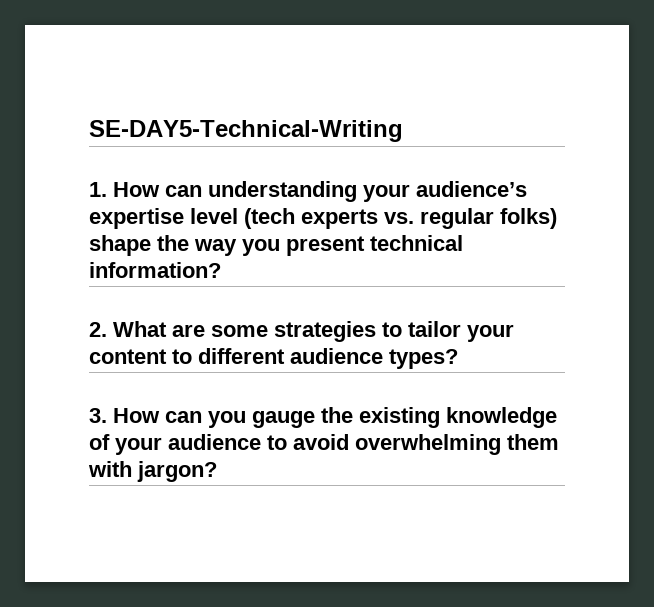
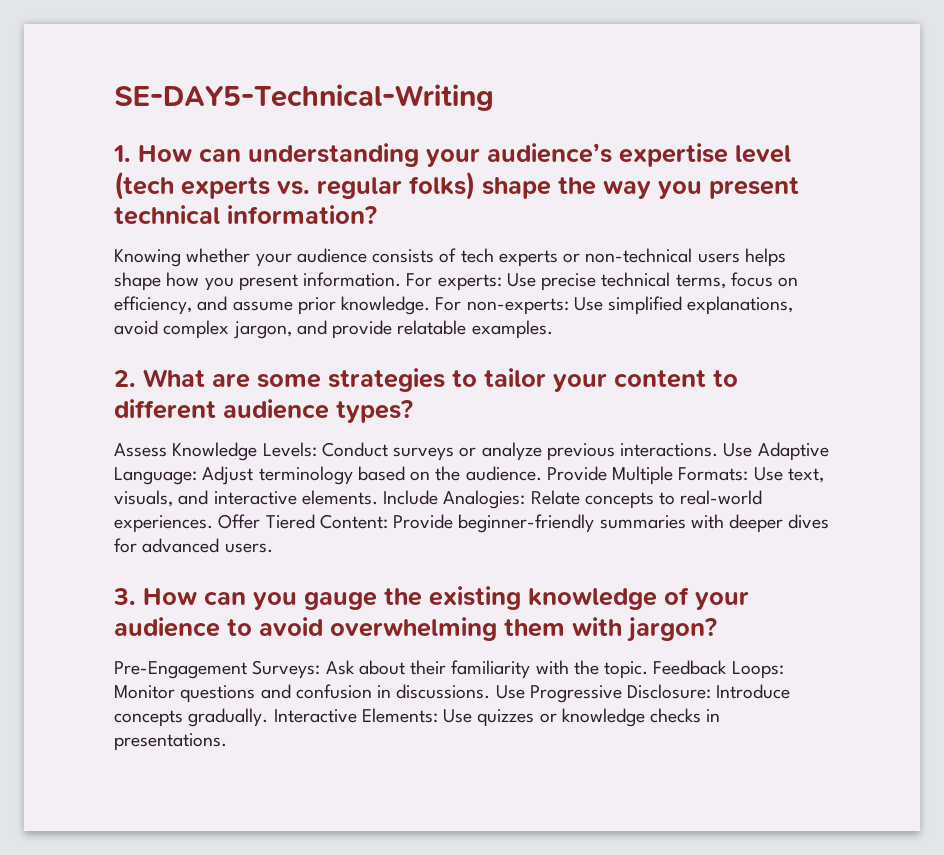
+ Knowing whether your audience consists of tech experts or non-technical users helps shape how you present information. For experts: Use precise technical terms, focus on efficiency, and assume prior knowledge. For non-experts: Use simplified explanations, avoid complex jargon, and provide relatable examples.
+ Assess Knowledge Levels: Conduct surveys or analyze previous interactions. Use Adaptive Language: Adjust terminology based on the audience. Provide Multiple Formats: Use text, visuals, and interactive elements. Include Analogies: Relate concepts to real-world experiences. Offer Tiered Content: Provide beginner-friendly summaries with deeper dives for advanced users.
+ Pre-Engagement Surveys: Ask about their familiarity with the topic. Feedback Loops: Monitor questions and confusion in discussions. Use Progressive Disclosure: Introduce concepts gradually. Interactive Elements: Use quizzes or knowledge checks in presentations.

